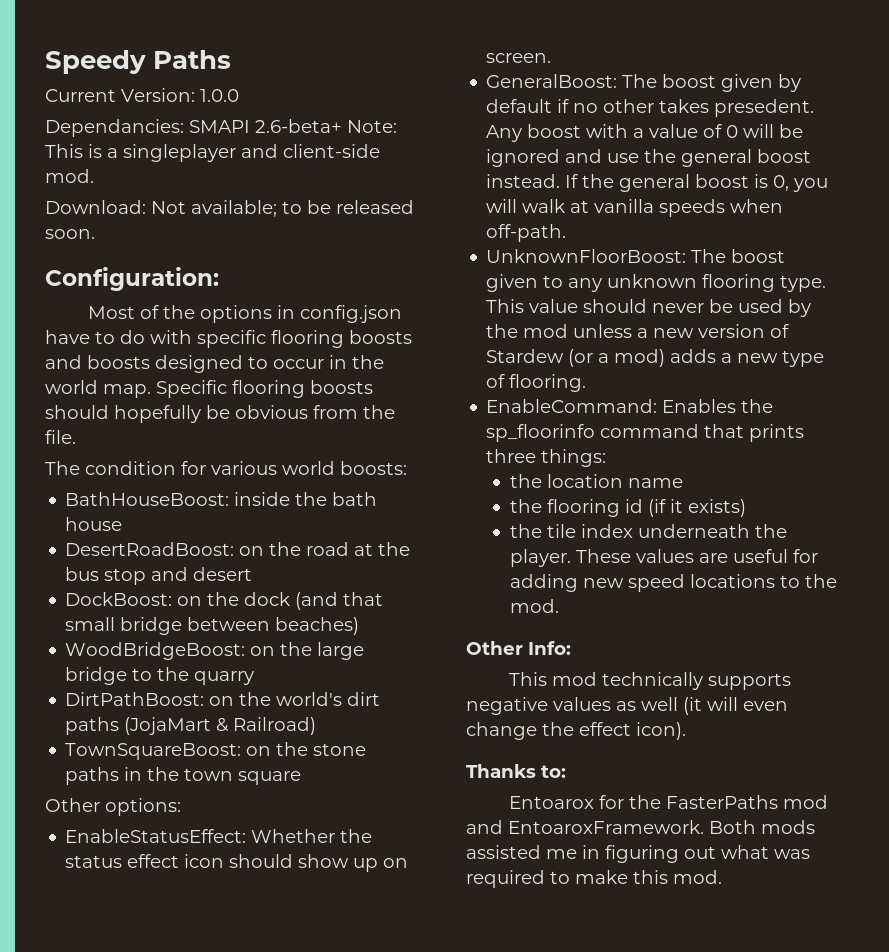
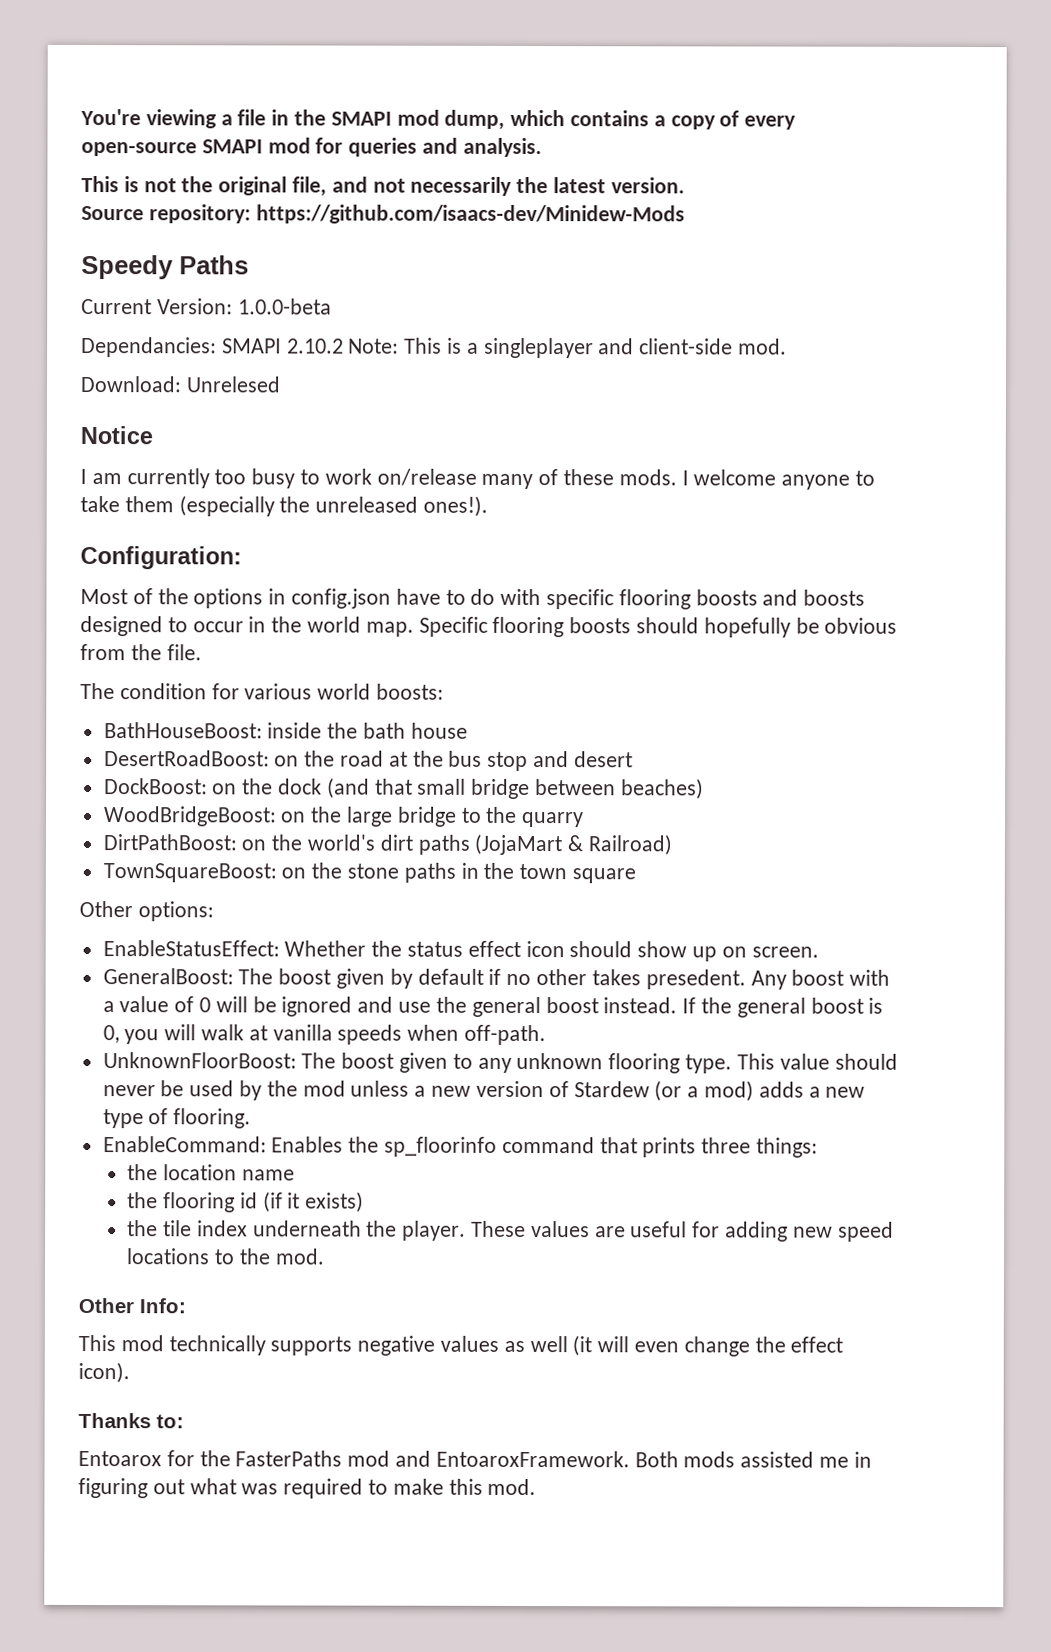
+ You're viewing a file in the SMAPI mod dump, which contains a copy of every open-source SMAPI mod for queries and analysis.
+ This is not the original file, and not necessarily the latest version.
+ Source repository: https://github.com/isaacs-dev/Minidew-Mods
- Current Version: 1.0.0
+ Current Version: 1.0.0-beta
- Dependancies: SMAPI 2.6-beta+ Note: This is a singleplayer and client-side mod.
+ Dependancies: SMAPI 2.10.2 Note: This is a singleplayer and client-side mod.
- Download: Not available; to be released soon.
+ Download: Unrelesed
+ Notice
+ I am currently too busy to work on/release many of these mods. I welcome anyone to take them (especially the unreleased ones!).

